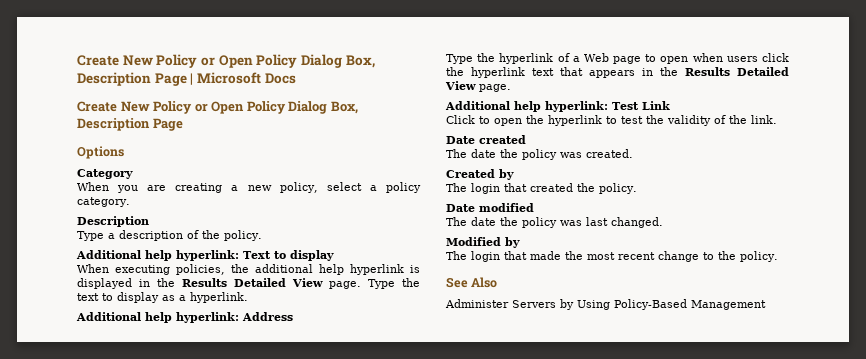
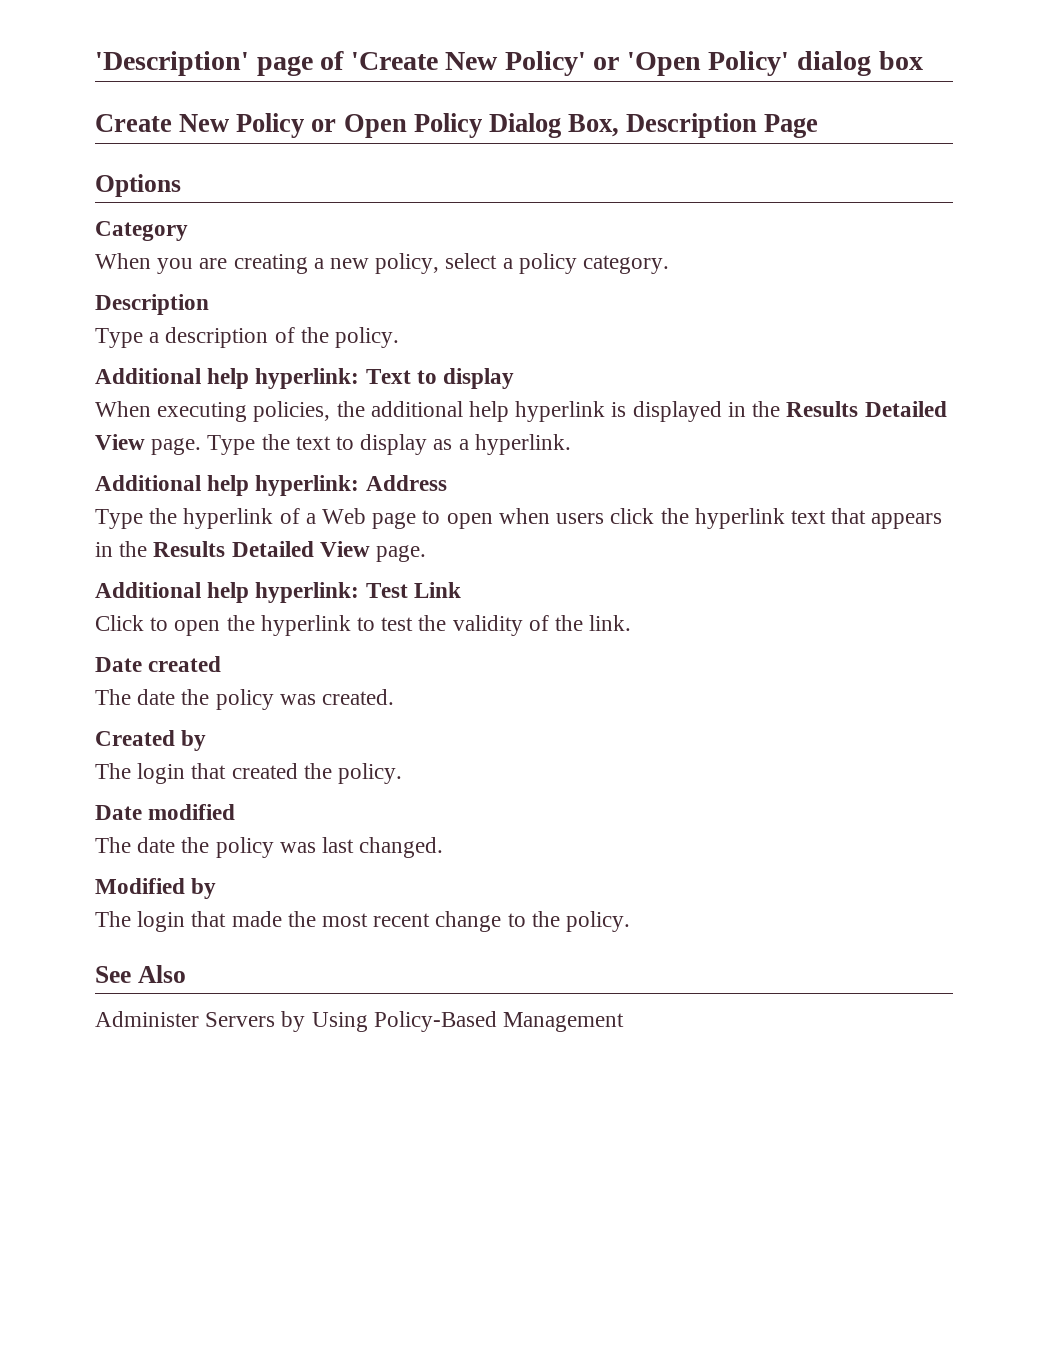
- Create New Policy or Open Policy Dialog Box, Description Page | Microsoft Docs
+ 'Description' page of 'Create New Policy' or 'Open Policy' dialog box

